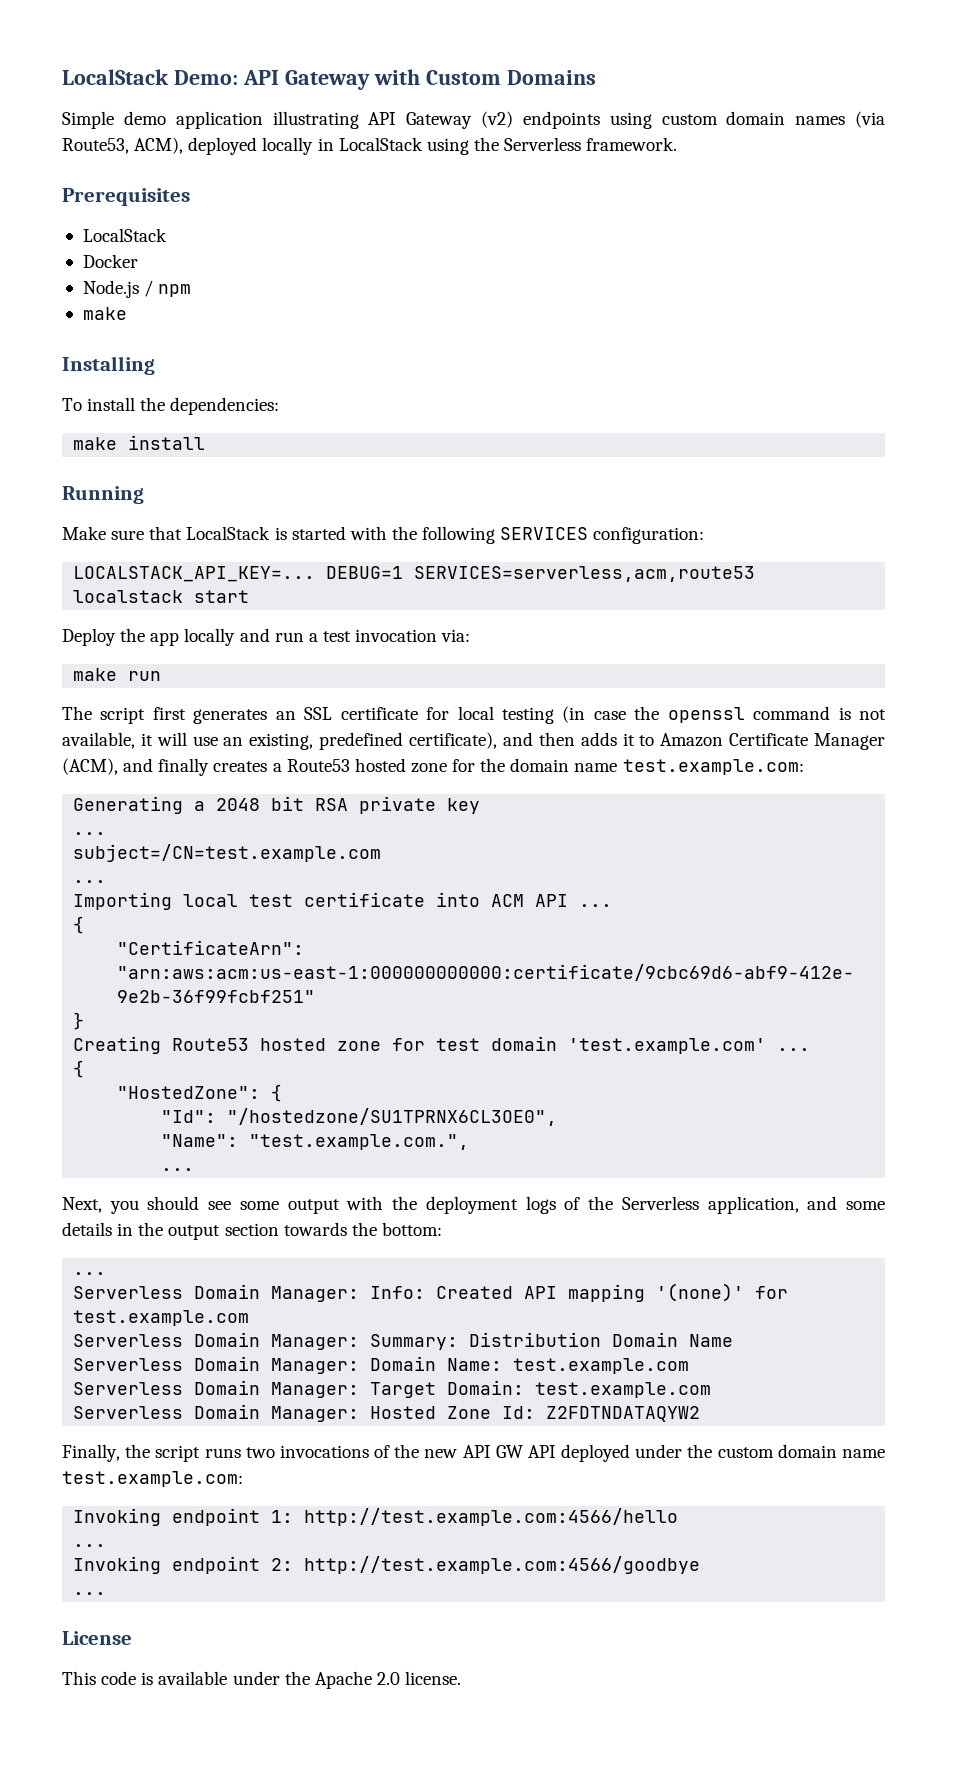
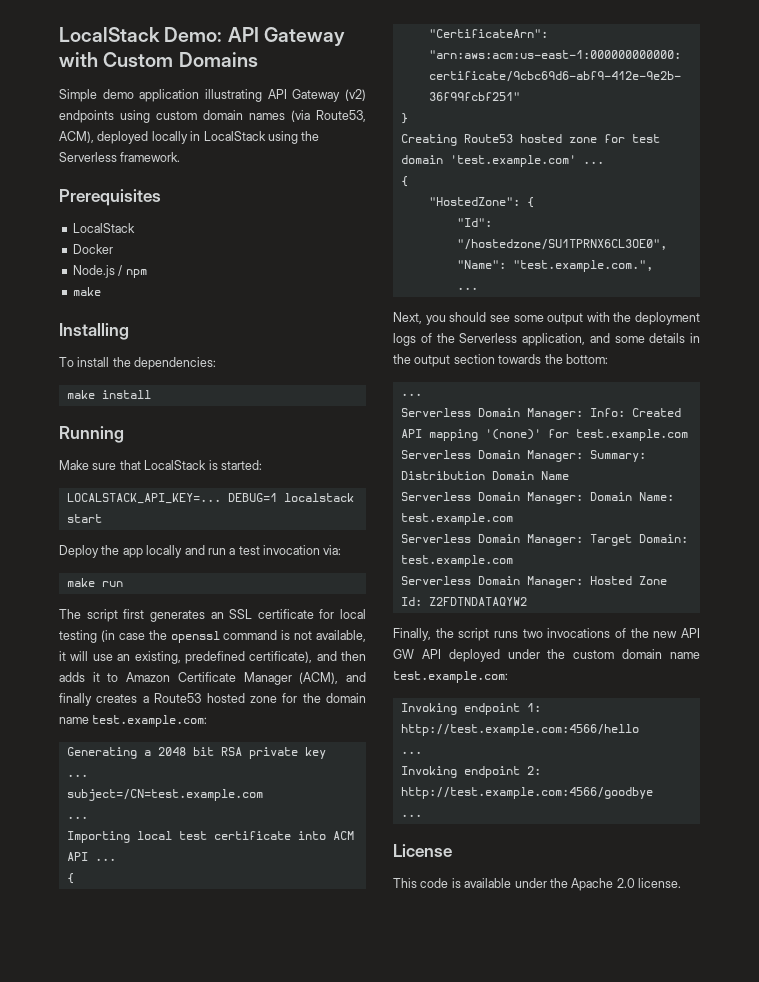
- Make sure that LocalStack is started with the following SERVICES configuration:
+ Make sure that LocalStack is started:
- DEBUG=1 SERVICES=serverless,acm,route53 localstack start
+ DEBUG=1 localstack start

